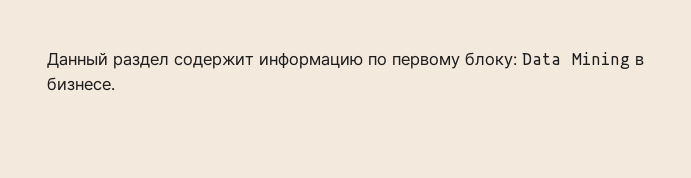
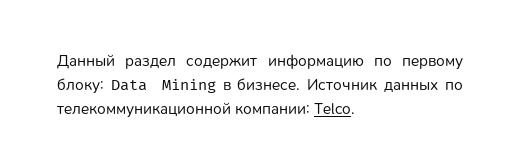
+ Источник данных по телекоммуникационной компании: Telco.

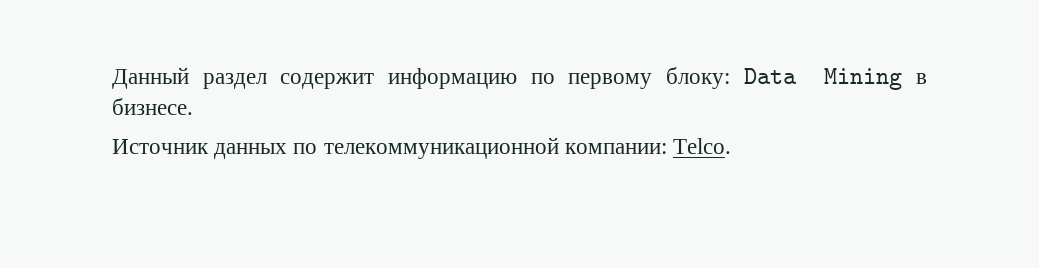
- Данный раздел содержит информацию по первому блоку: Data Mining в бизнесе. Источник данных по телекоммуникационной компании: Telco.
+ Данный раздел содержит информацию по первому блоку: Data Mining в бизнесе.
+ Источник данных по телекоммуникационной компании: Telco.

